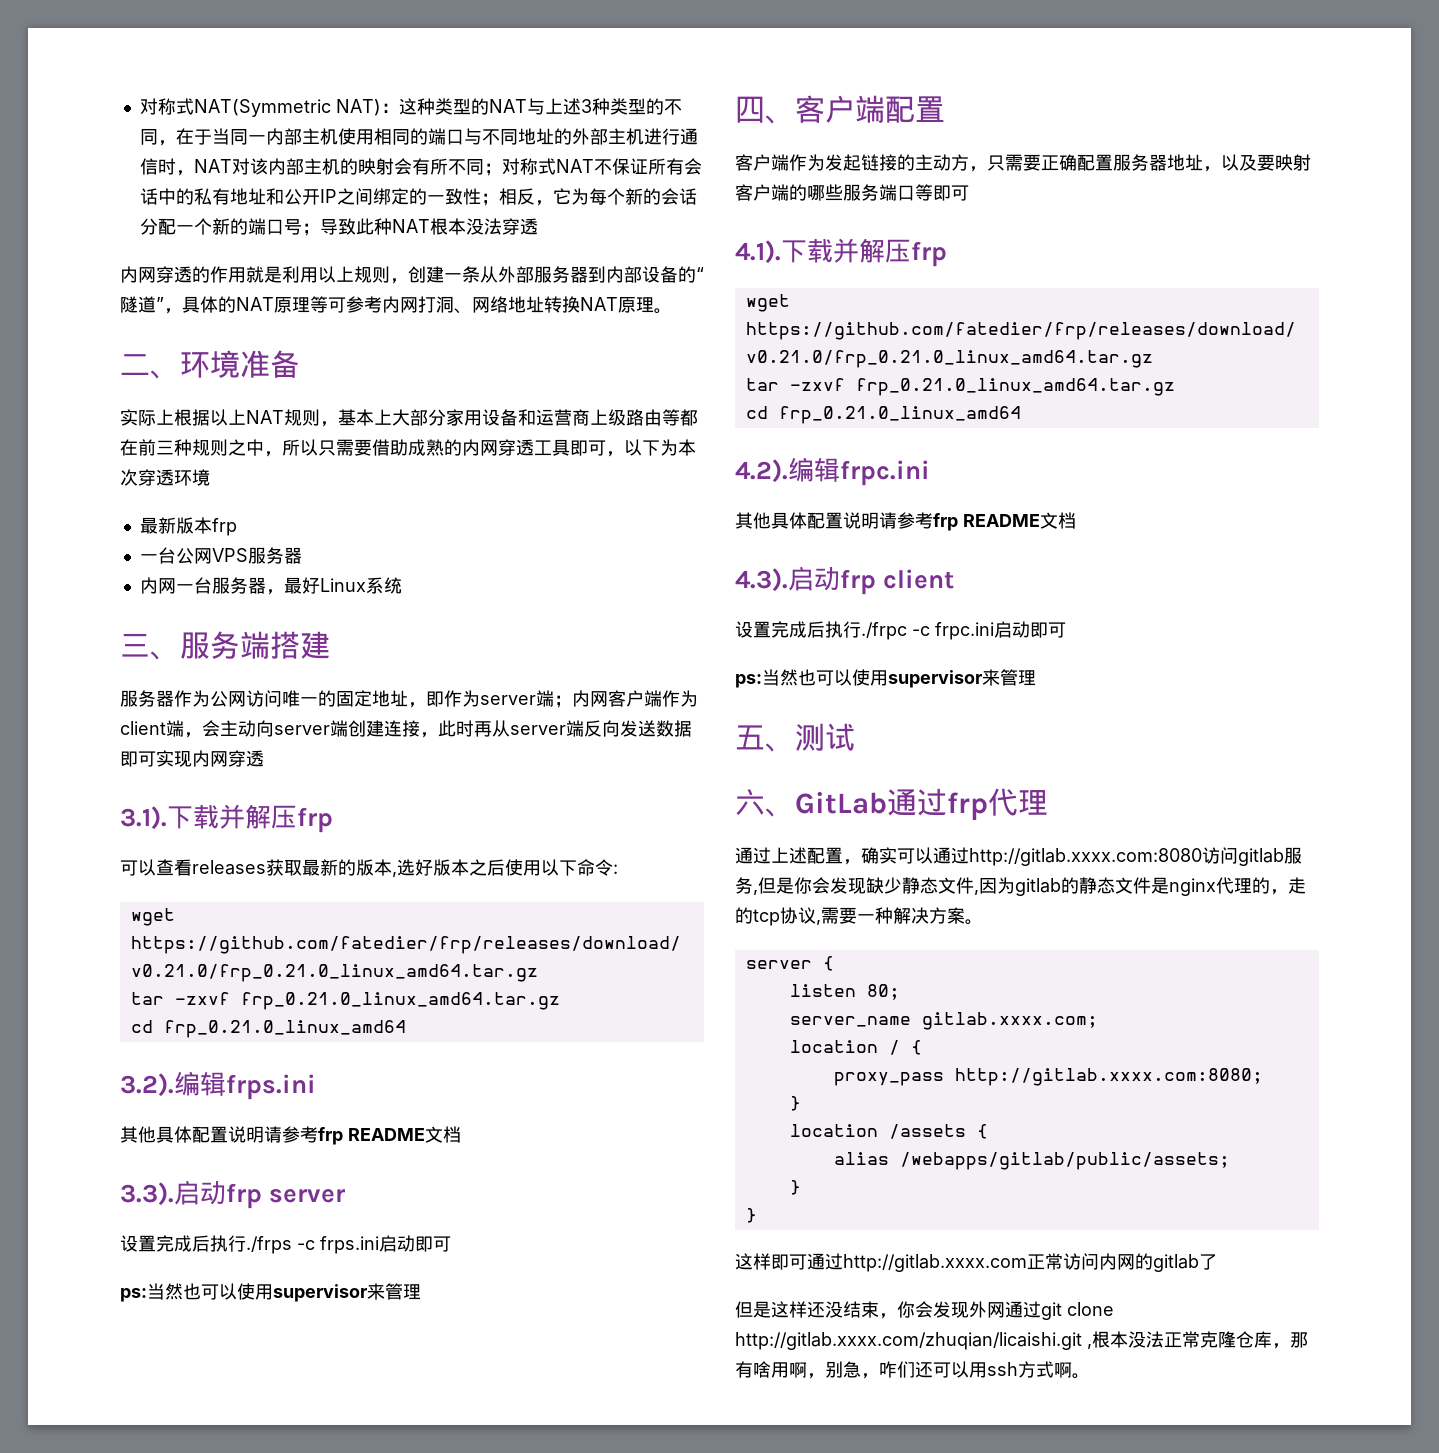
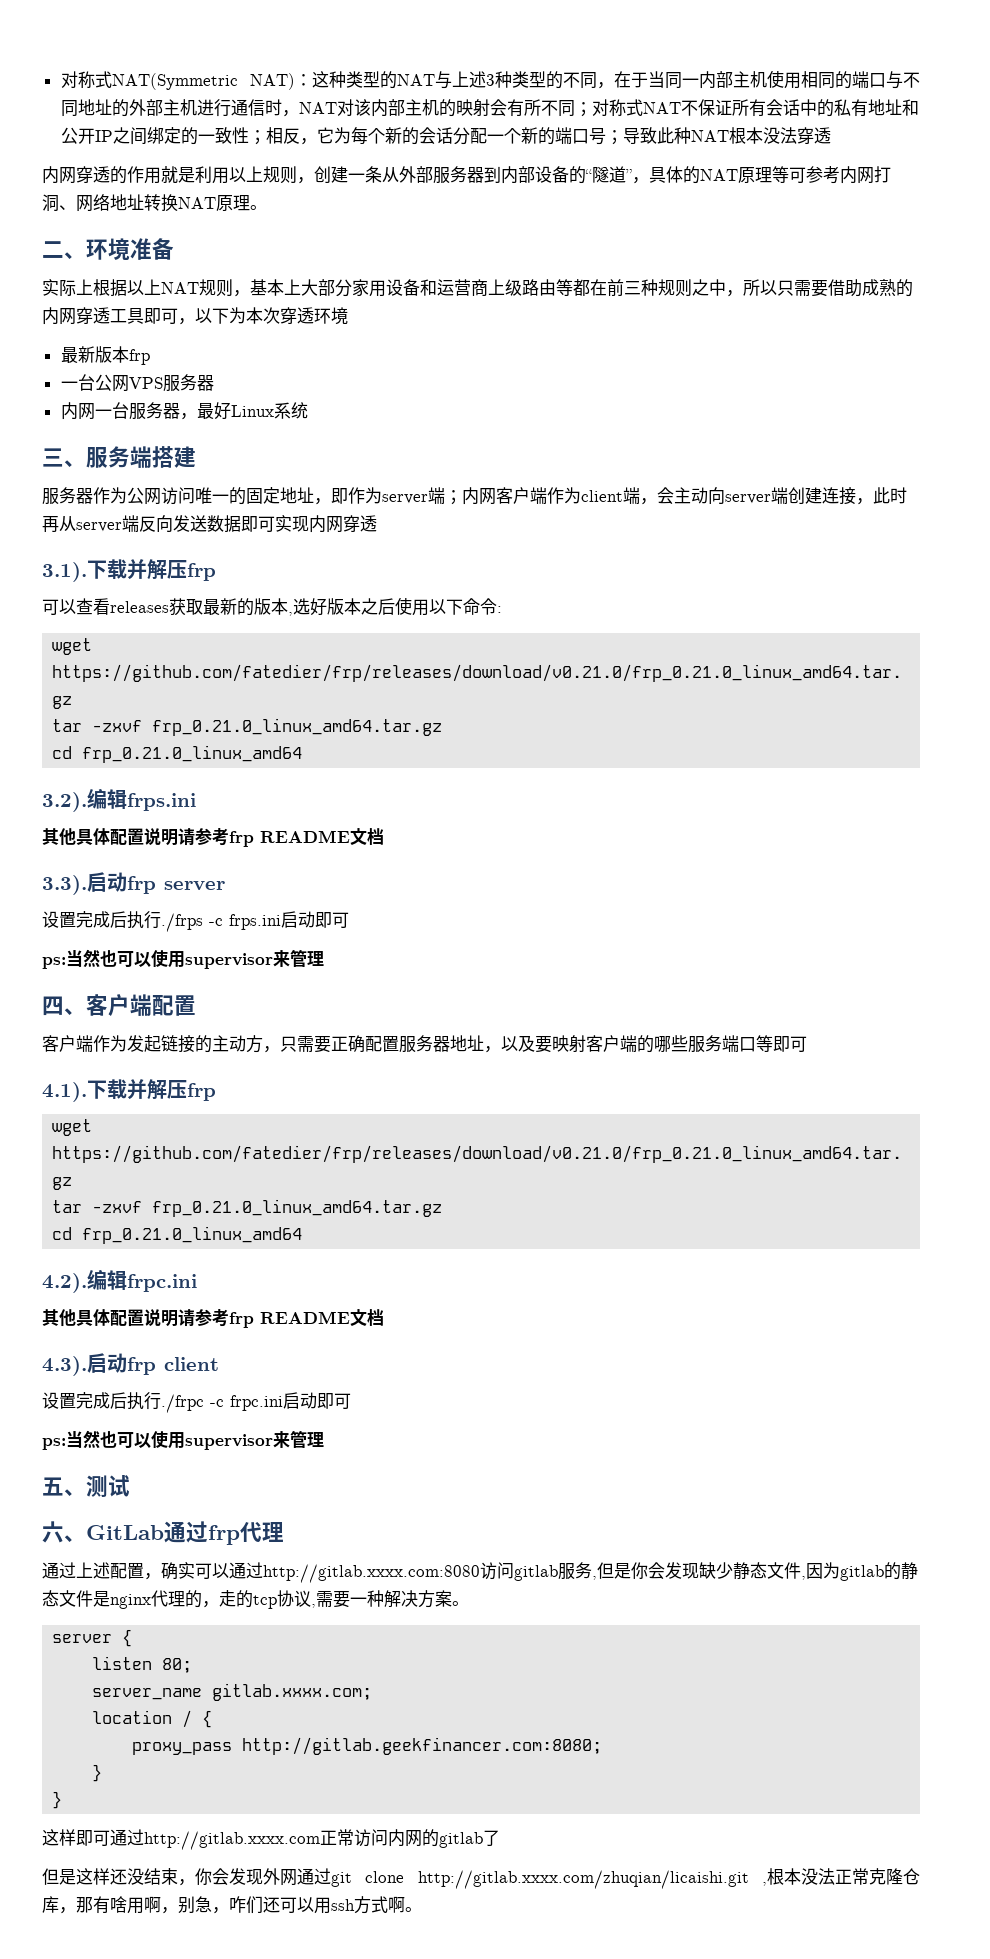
- proxy_pass http://gitlab.xxxx.com:8080;
- }
- location /assets {
- alias /webapps/gitlab/public/assets;
+ proxy_pass http://gitlab.geekfinancer.com:8080;

